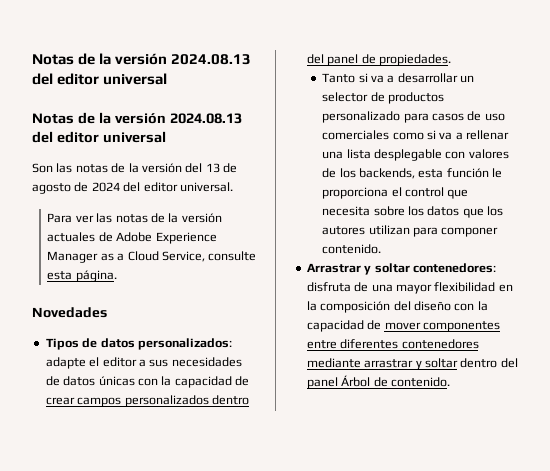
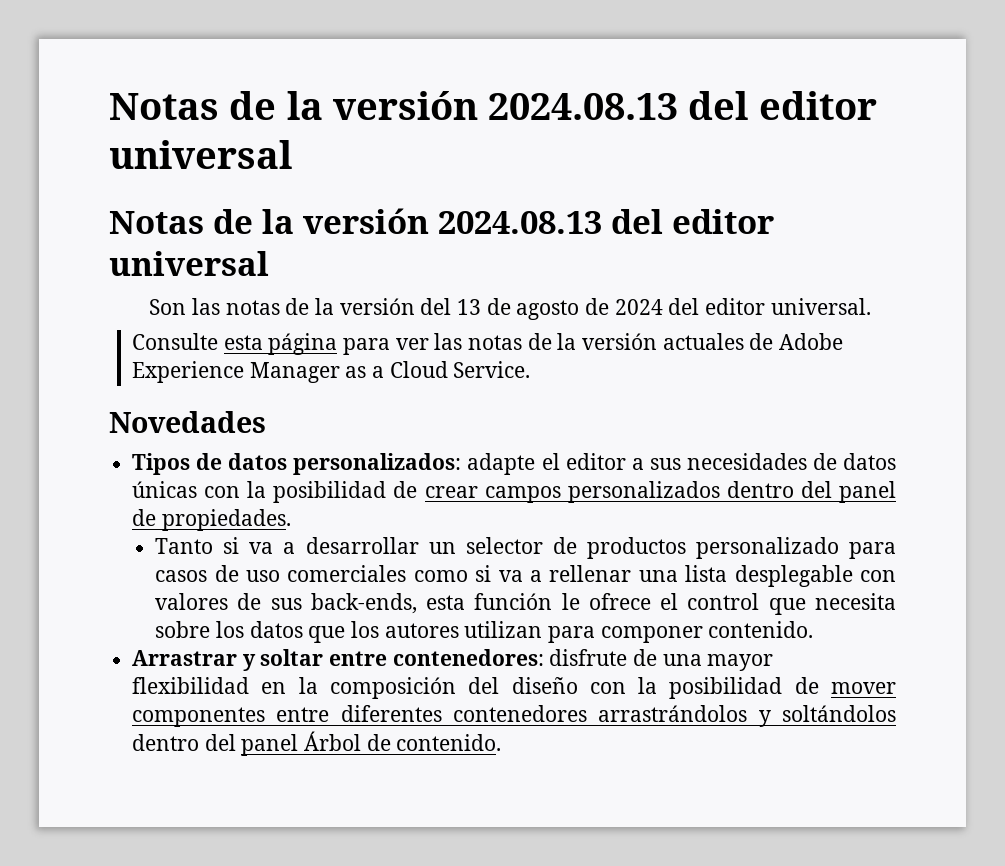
- Para ver las notas de la versión actuales de Adobe Experience Manager as a Cloud Service, consulte esta página.
+ Consulte esta página para ver las notas de la versión actuales de Adobe Experience Manager as a Cloud Service.
- Tipos de datos personalizados: adapte el editor a sus necesidades de datos únicas con la capacidad de crear campos personalizados dentro del panel de propiedades.
+ Tipos de datos personalizados: adapte el editor a sus necesidades de datos únicas con la posibilidad de crear campos personalizados dentro del panel de propiedades.
- Tanto si va a desarrollar un selector de productos personalizado para casos de uso comerciales como si va a rellenar una lista desplegable con valores de los backends, esta función le proporciona el control que necesita sobre los datos que los autores utilizan para componer contenido.
+ Tanto si va a desarrollar un selector de productos personalizado para casos de uso comerciales como si va a rellenar una lista desplegable con valores de sus back-ends, esta función le ofrece el control que necesita sobre los datos que los autores utilizan para componer contenido.
- Arrastrar y soltar contenedores: disfruta de una mayor flexibilidad en la composición del diseño con la capacidad de mover componentes entre diferentes contenedores mediante arrastrar y soltar dentro del panel Árbol de contenido.
+ Arrastrar y soltar entre contenedores: disfrute de una mayor flexibilidad en la composición del diseño con la posibilidad de mover componentes entre diferentes contenedores arrastrándolos y soltándolos dentro del panel Árbol de contenido.

